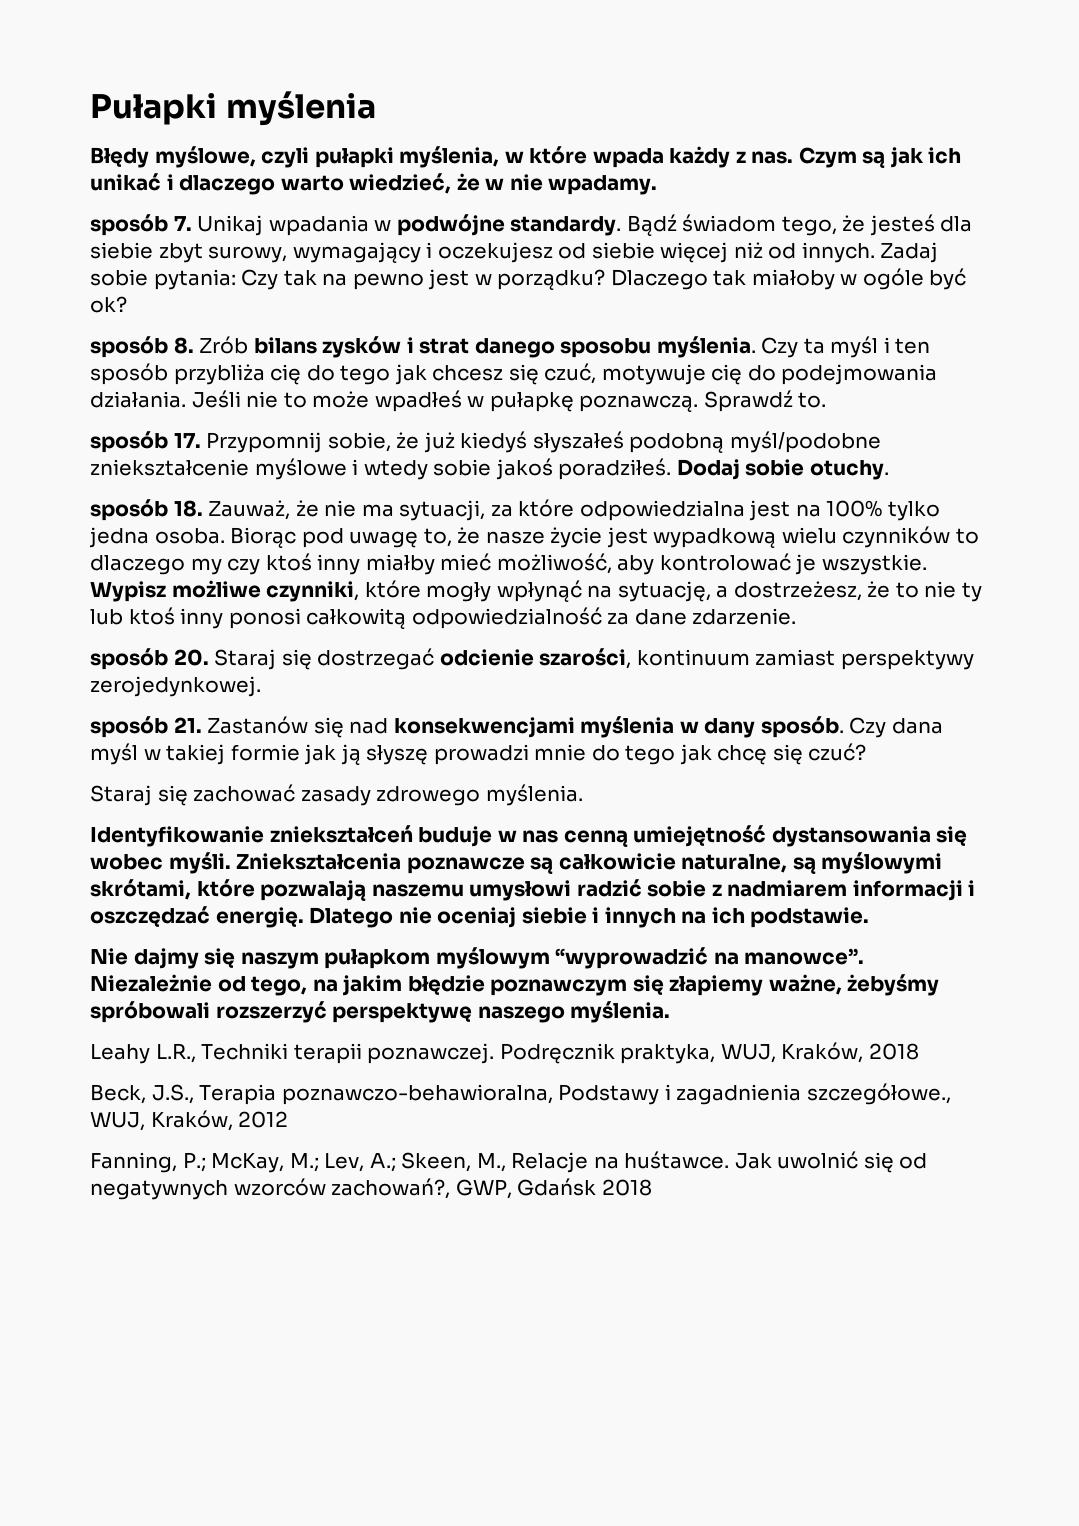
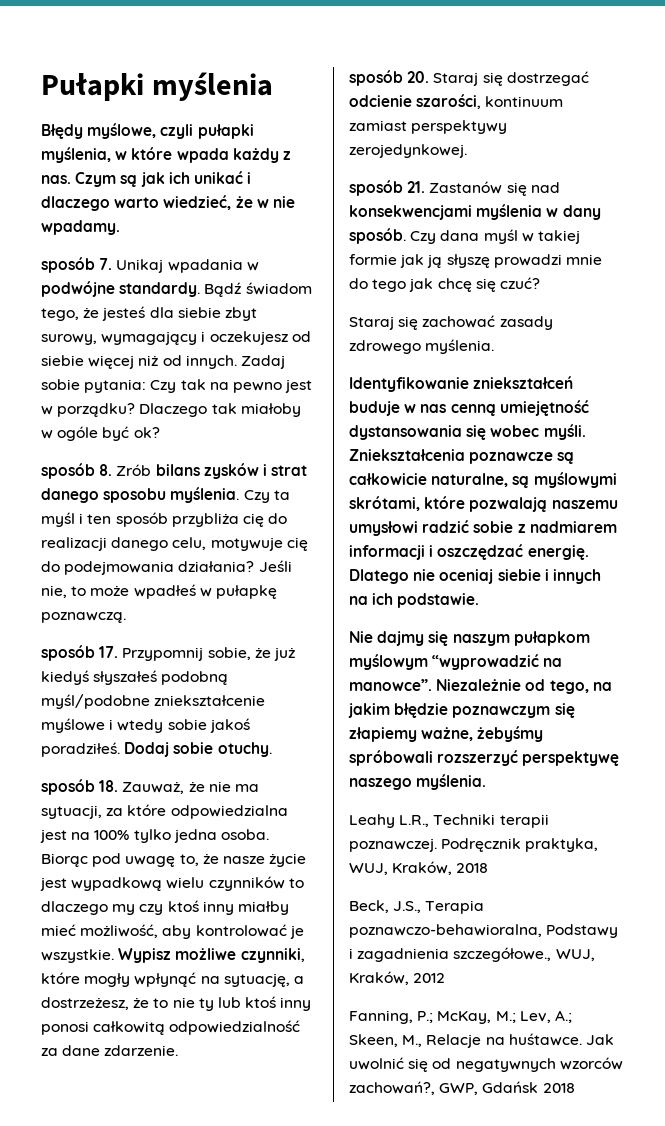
- Czy ta myśl i ten sposób przybliża cię do tego jak chcesz się czuć, motywuje cię do podejmowania działania. Jeśli nie to może wpadłeś w pułapkę poznawczą. Sprawdź to.
+ Czy ta myśl i ten sposób przybliża cię do realizacji danego celu, motywuje cię do podejmowania działania? Jeśli nie, to może wpadłeś w pułapkę poznawczą.

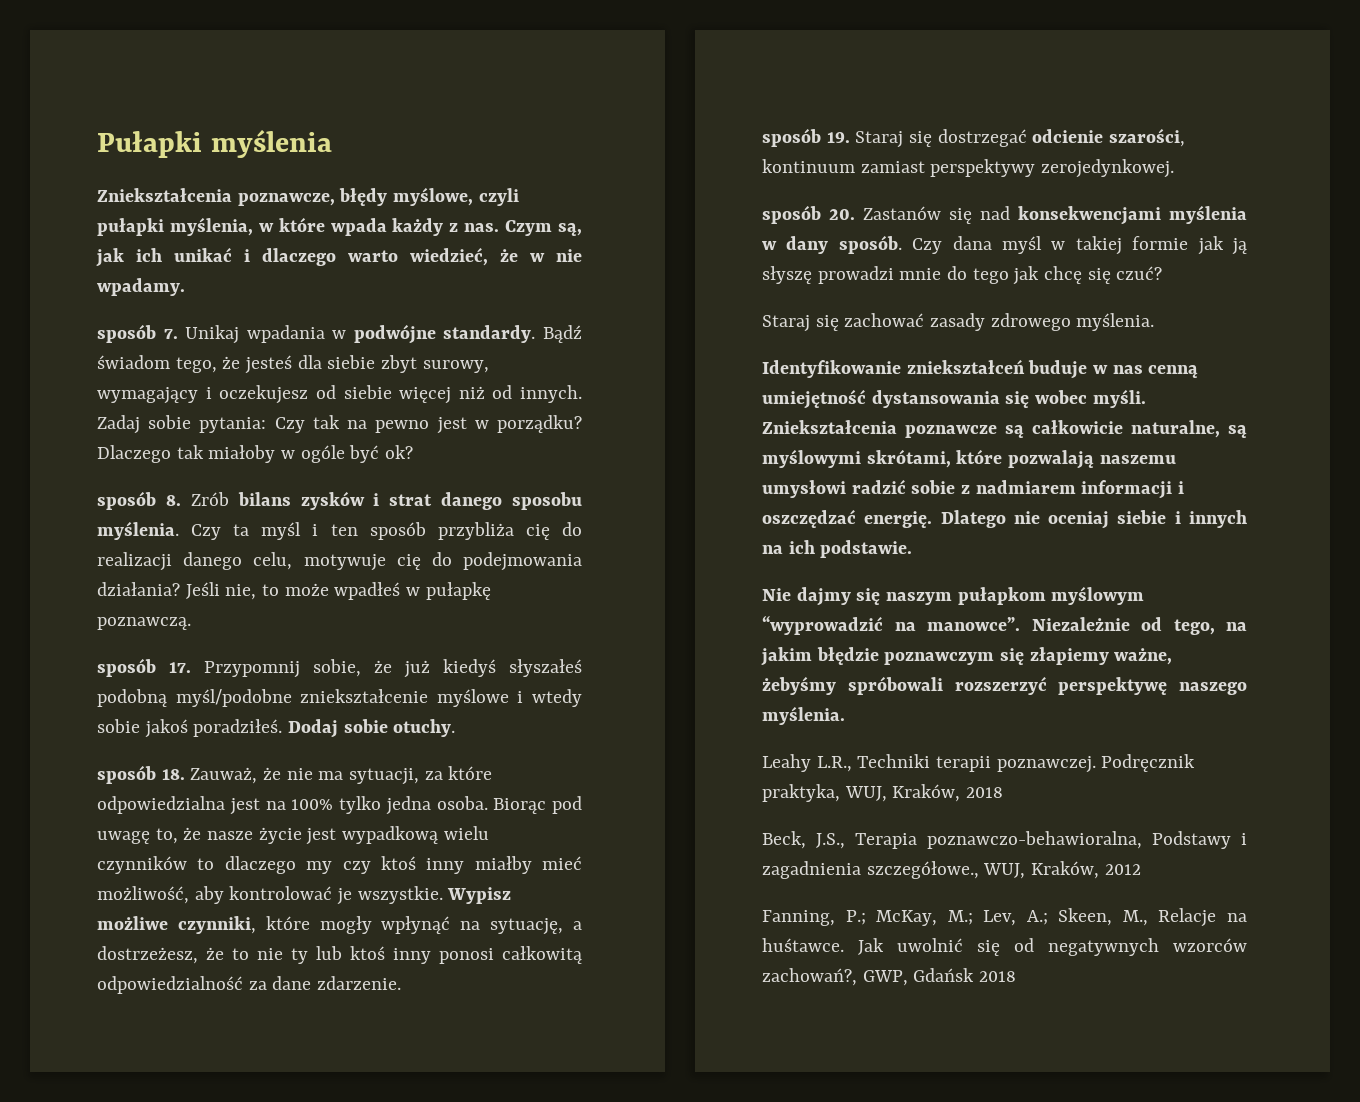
- Błędy myślowe, czyli pułapki myślenia, w które wpada każdy z nas.
+ Zniekształcenia poznawcze, błędy myślowe, czyli pułapki myślenia, w które wpada każdy z nas.
- Czym są jak ich unikać i dlaczego warto wiedzieć, że w nie wpadamy.
+ Czym są, jak ich unikać i dlaczego warto wiedzieć, że w nie wpadamy.
- sposób 20. Staraj się dostrzegać odcienie szarości, kontinuum zamiast perspektywy zerojedynkowej.
+ sposób 19. Staraj się dostrzegać odcienie szarości, kontinuum zamiast perspektywy zerojedynkowej.
- sposób 21. Zastanów się nad konsekwencjami myślenia w dany sposób.
+ sposób 20. Zastanów się nad konsekwencjami myślenia w dany sposób.

